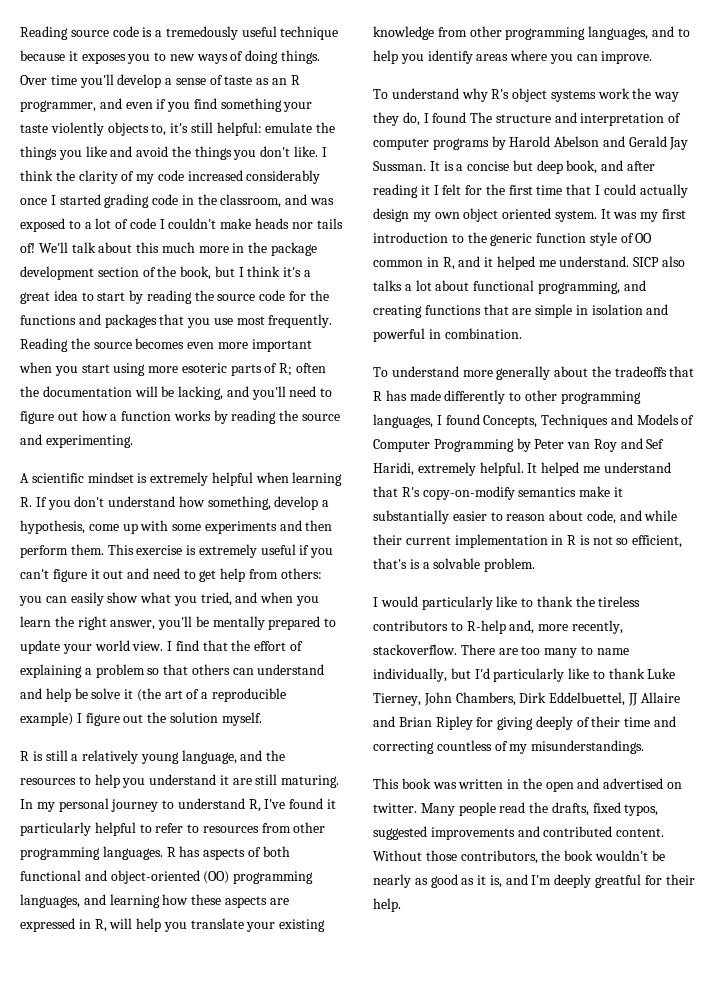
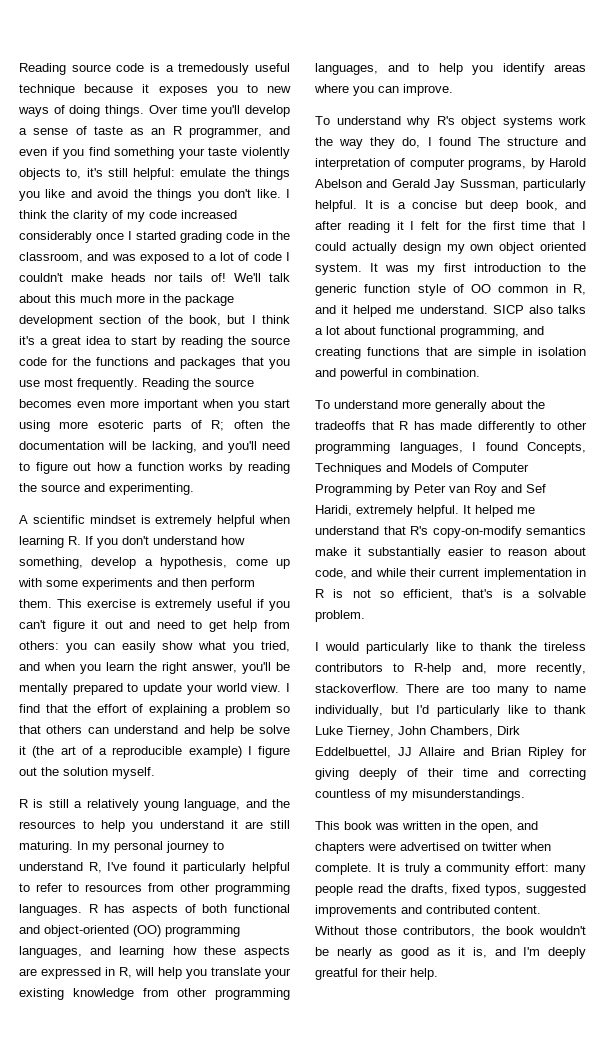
- To understand why R's object systems work the way they do, I found The structure and interpretation of computer programs by Harold Abelson and Gerald Jay Sussman.
+ To understand why R's object systems work the way they do, I found The structure and interpretation of computer programs, by Harold Abelson and Gerald Jay Sussman, particularly helpful.
- This book was written in the open and advertised on twitter. Many people read the drafts, fixed typos, suggested improvements and contributed content.
+ This book was written in the open, and chapters were advertised on twitter when complete. It is truly a community effort: many people read the drafts, fixed typos, suggested improvements and contributed content.

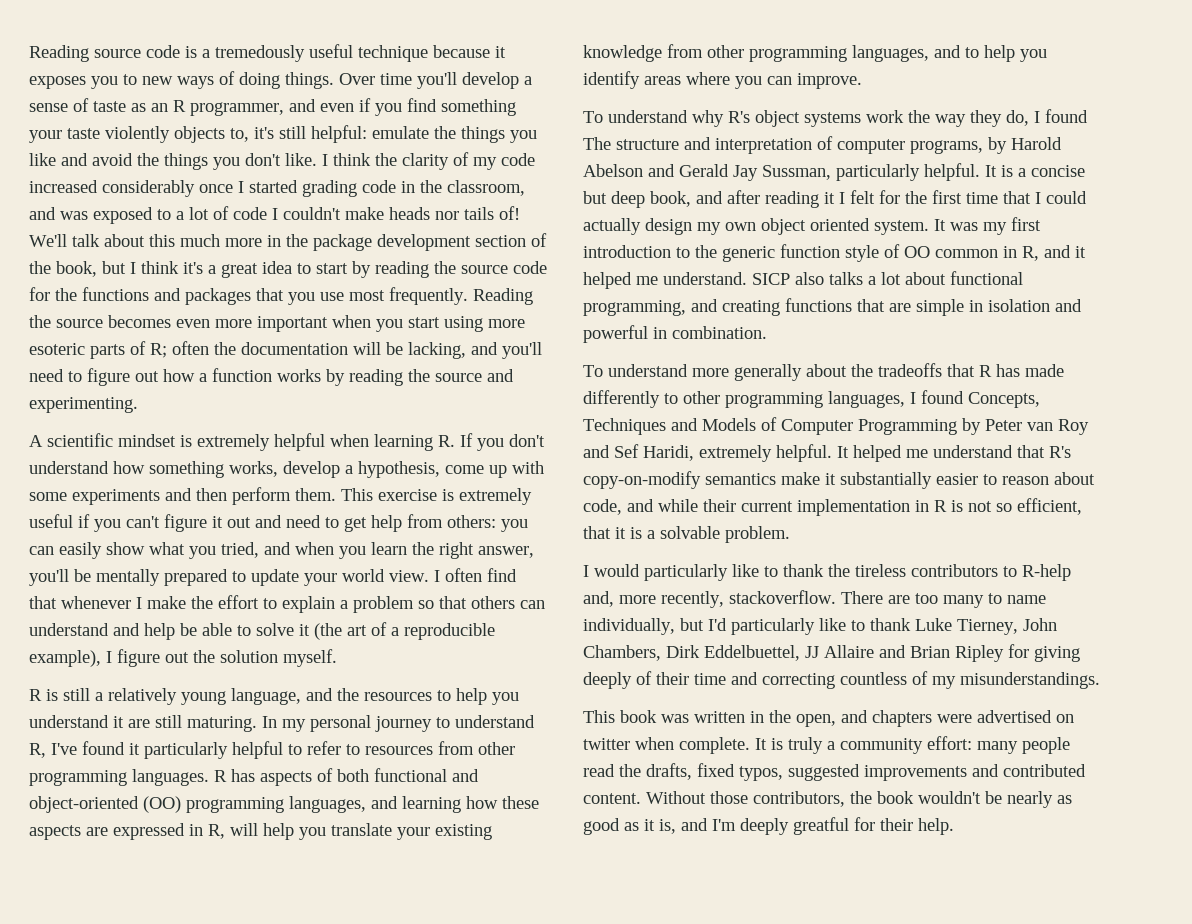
- A scientific mindset is extremely helpful when learning R. If you don't understand how something, develop a hypothesis, come up with some experiments and then perform them.
+ A scientific mindset is extremely helpful when learning R. If you don't understand how something works, develop a hypothesis, come up with some experiments and then perform them.
- I find that the effort of explaining a problem so that others can understand and help be solve it (the art of a reproducible example) I figure out the solution myself.
+ I often find that whenever I make the effort to explain a problem so that others can understand and help be able to solve it (the art of a reproducible example), I figure out the solution myself.
- It helped me understand that R's copy-on-modify semantics make it substantially easier to reason about code, and while their current implementation in R is not so efficient, that's is a solvable problem.
+ It helped me understand that R's copy-on-modify semantics make it substantially easier to reason about code, and while their current implementation in R is not so efficient, that it is a solvable problem.

